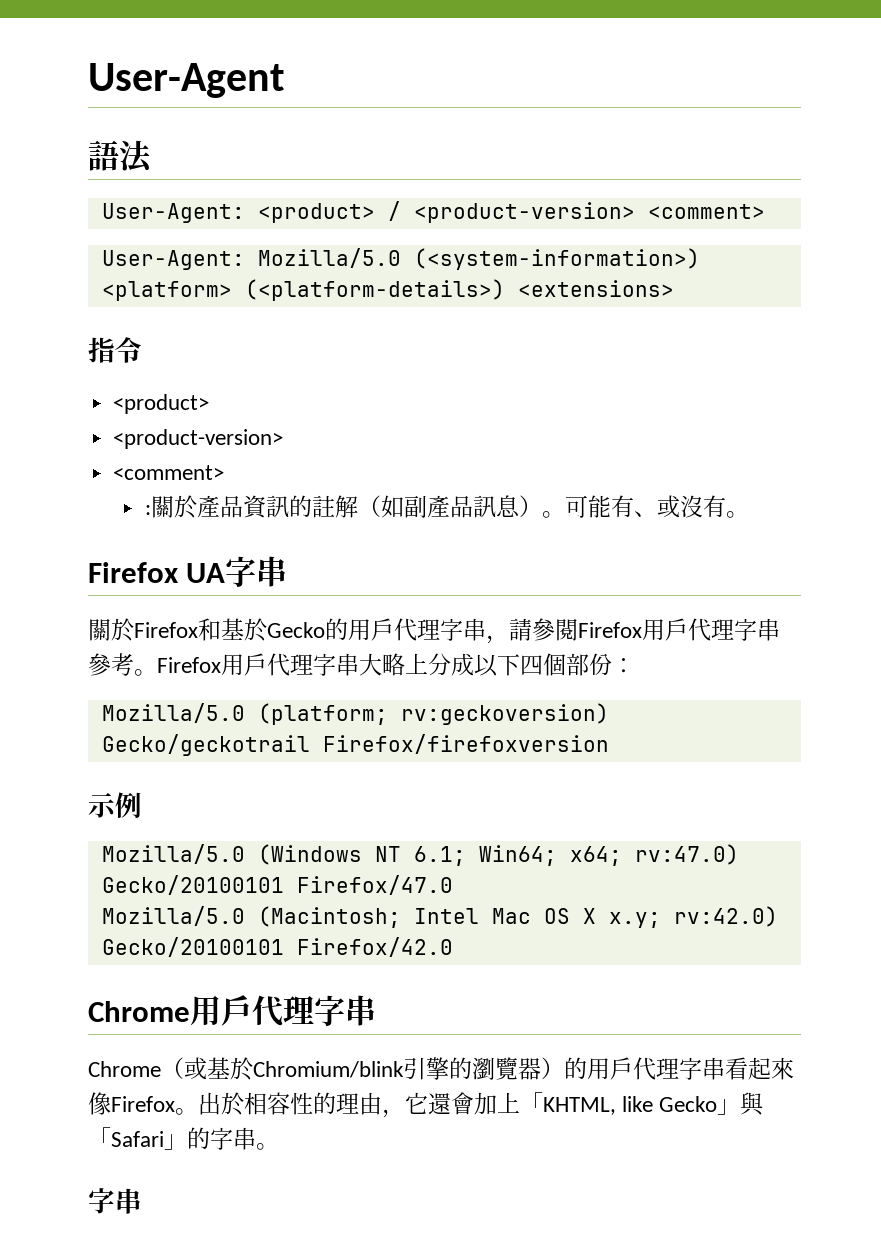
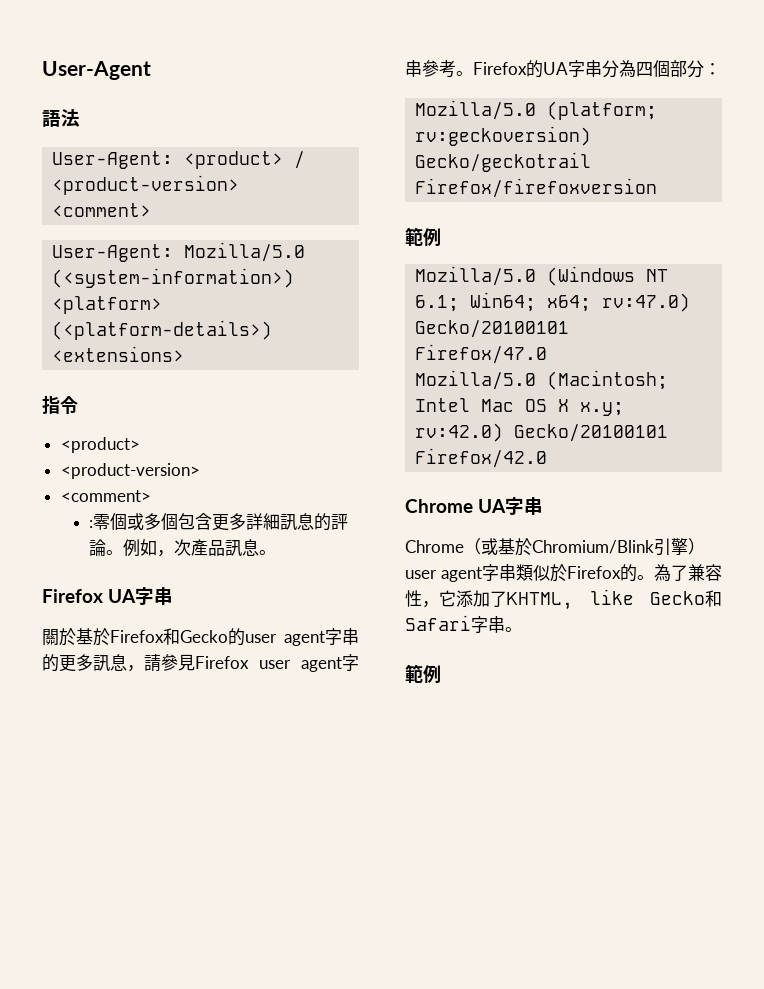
- :關於產品資訊的註解（如副產品訊息）。可能有、或沒有。
+ :零個或多個包含更多詳細訊息的評論。例如，次產品訊息。
- 關於Firefox和基於Gecko的用戶代理字串，請參閱Firefox用戶代理字串參考。Firefox用戶代理字串大略上分成以下四個部份：
+ 關於基於Firefox和Gecko的user agent字串的更多訊息，請參見Firefox user agent字串參考。Firefox的UA字串分為四個部分：
  Mozilla/5.0 (platform; rv:geckoversion) Gecko/geckotrail Firefox/firefoxversion
- 示例
+ 範例
- Chrome用戶代理字串
+ Chrome UA字串
- Chrome（或基於Chromium/blink引擎的瀏覽器）的用戶代理字串看起來像Firefox。出於相容性的理由，它還會加上「KHTML, like Gecko」與「Safari」的字串。
- 字串
+ Chrome（或基於Chromium/Blink引擎）user agent字串類似於Firefox的。為了兼容性，它添加了KHTML, like Gecko和Safari字串。
+ 範例

